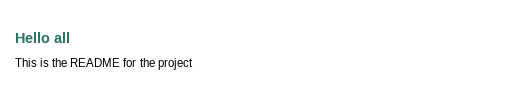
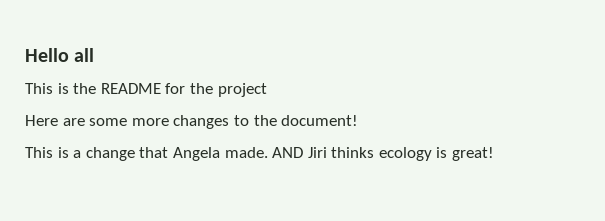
+ Here are some more changes to the document!
+ This is a change that Angela made. AND Jiri thinks ecology is great!

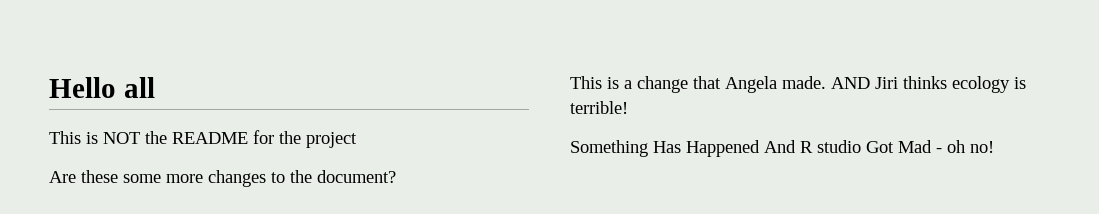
- This is the README for the project
+ This is NOT the README for the project
- Here are some more changes to the document!
+ Are these some more changes to the document?
- AND Jiri thinks ecology is great!
+ AND Jiri thinks ecology is terrible!
+ Something Has Happened And R studio Got Mad - oh no!

